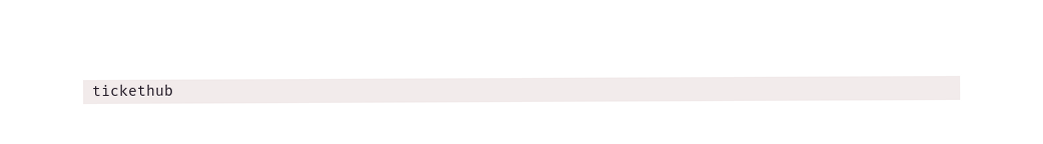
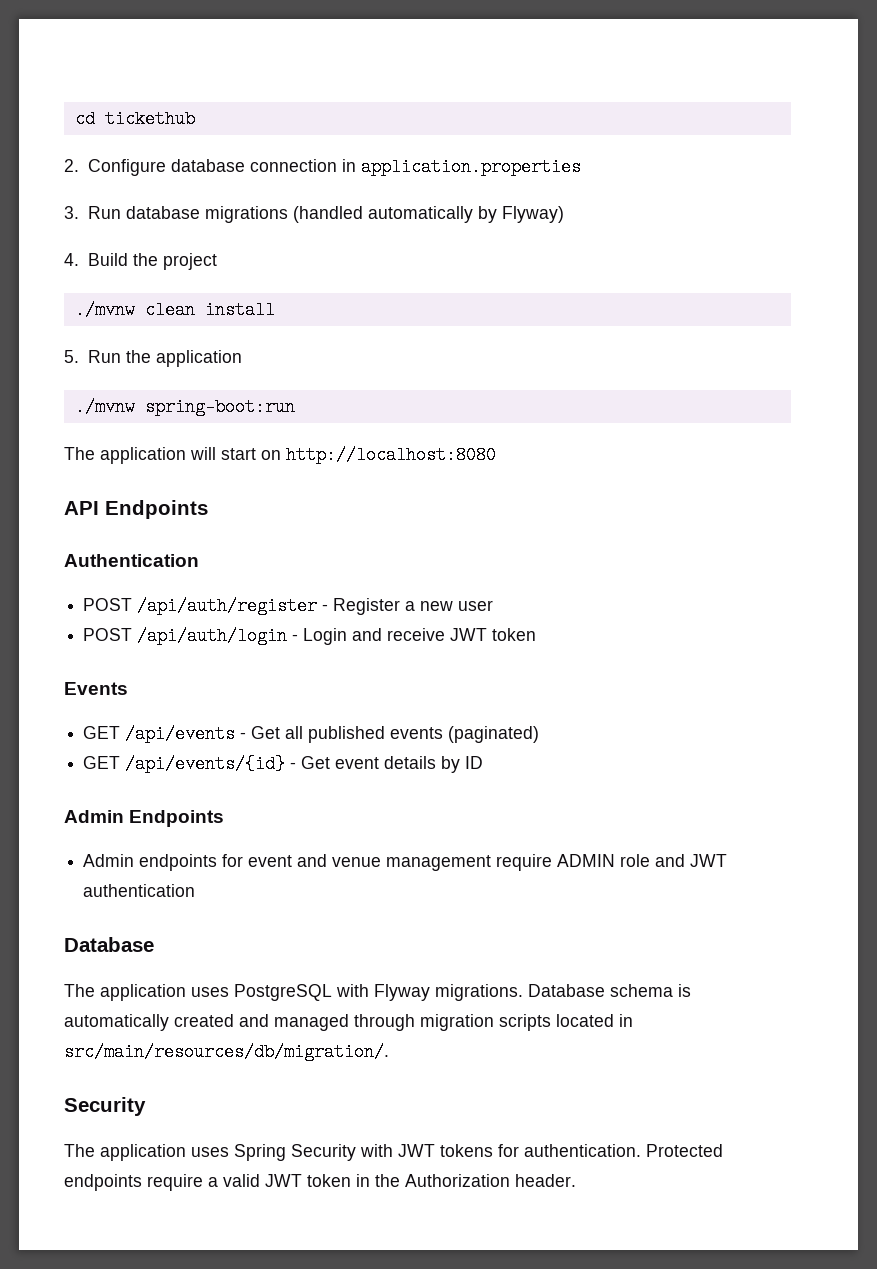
- tickethub
+ cd tickethub
+ 2. Configure database connection in application.properties
+ 3. Run database migrations (handled automatically by Flyway)
+ 4. Build the project
+ ./mvnw clean install
+ 5. Run the application
+ ./mvnw spring-boot:run
+ The application will start on http://localhost:8080
+ API Endpoints
+ Authentication
+ POST /api/auth/register - Register a new user
+ POST /api/auth/login - Login and receive JWT token
+ Events
+ GET /api/events - Get all published events (paginated)
+ GET /api/events/{id} - Get event details by ID
+ Admin Endpoints
+ Admin endpoints for event and venue management require ADMIN role and JWT authentication
+ Database
+ The application uses PostgreSQL with Flyway migrations. Database schema is automatically created and managed through migration scripts located in src/main/resources/db/migration/.
+ Security
+ The application uses Spring Security with JWT tokens for authentication. Protected endpoints require a valid JWT token in the Authorization header.

